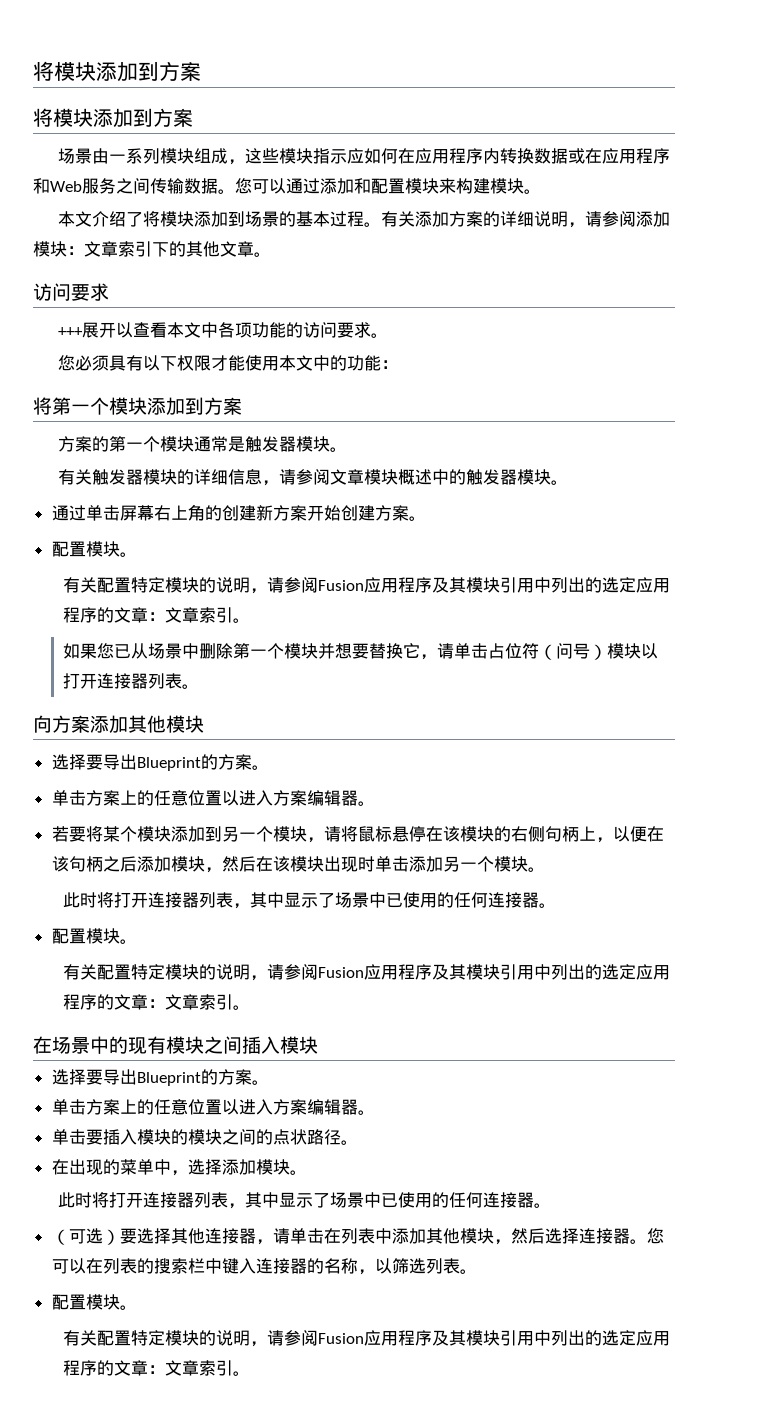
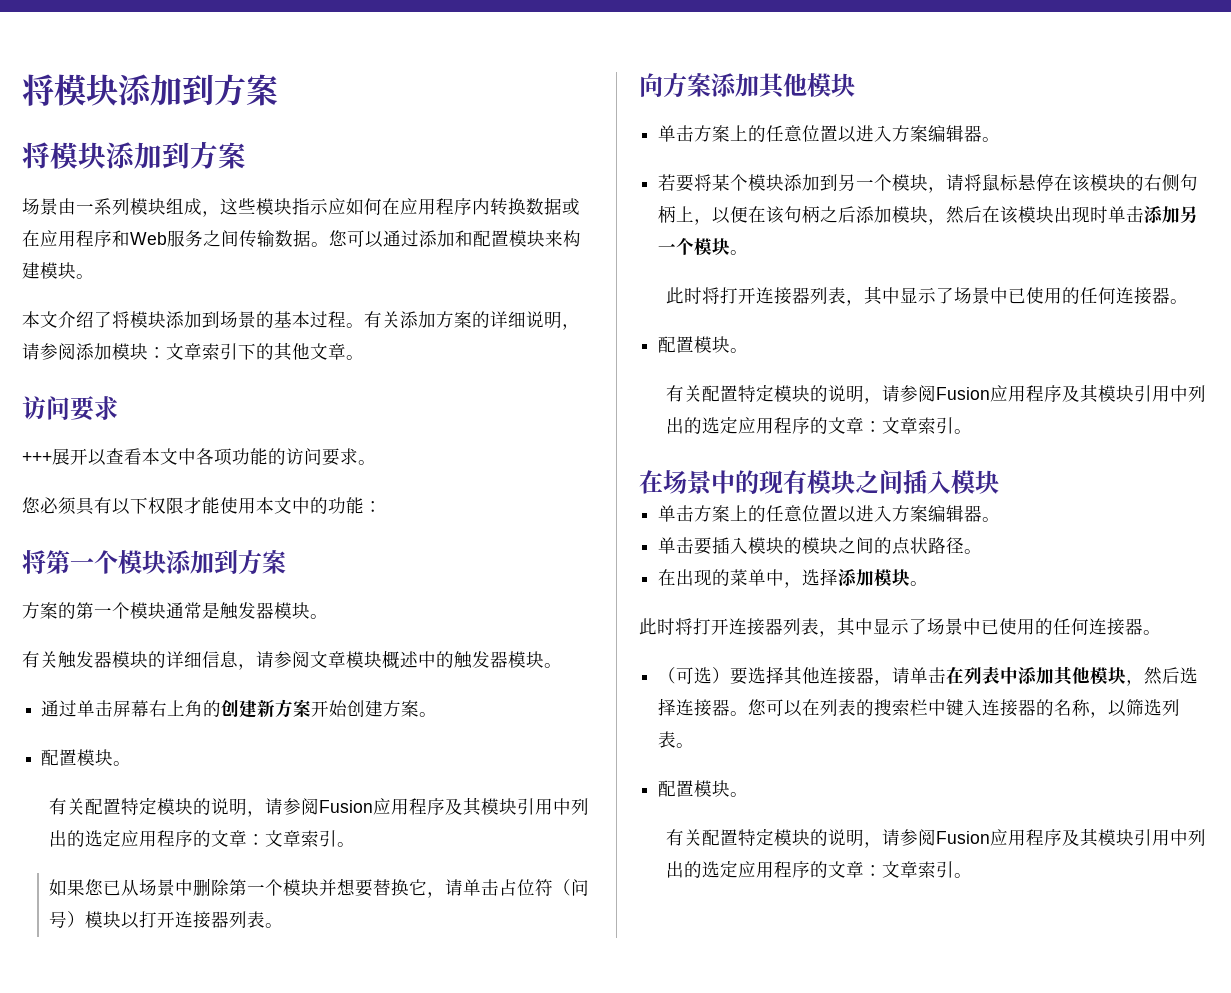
  向方案添加其他模块
- 选择要导出Blueprint的方案。
  在场景中的现有模块之间插入模块
- 选择要导出Blueprint的方案。

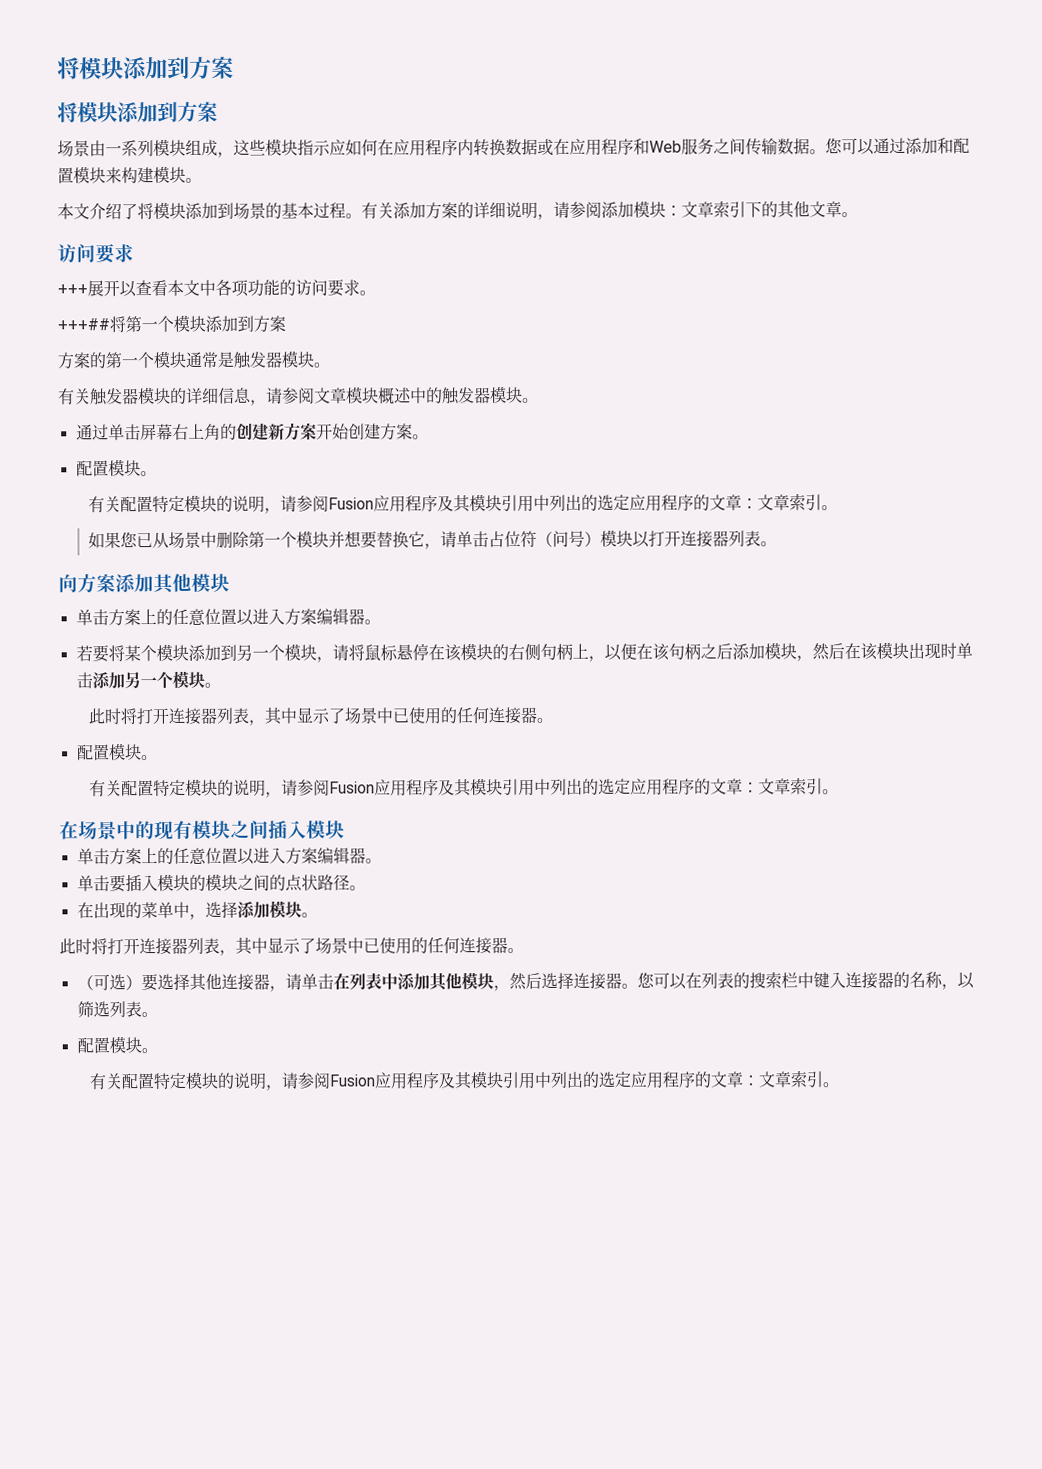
- 您必须具有以下权限才能使用本文中的功能：
- 将第一个模块添加到方案
+ +++##将第一个模块添加到方案

